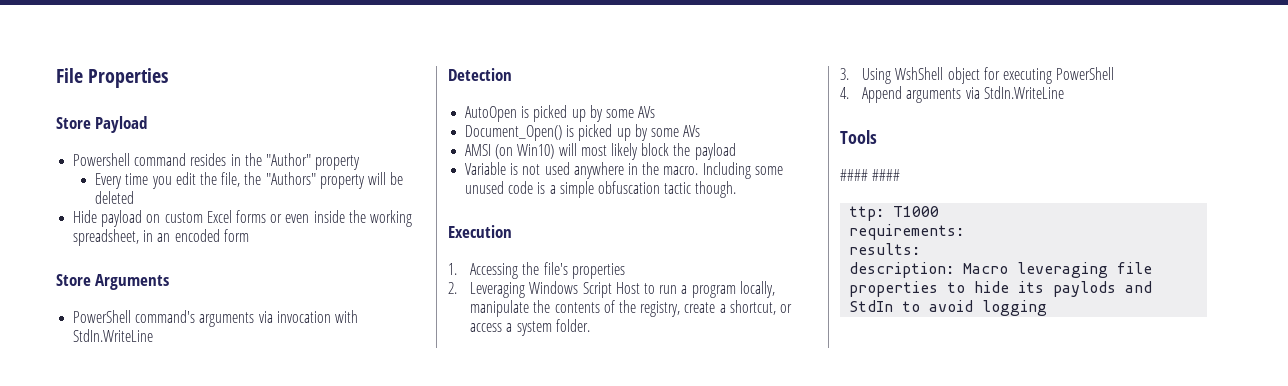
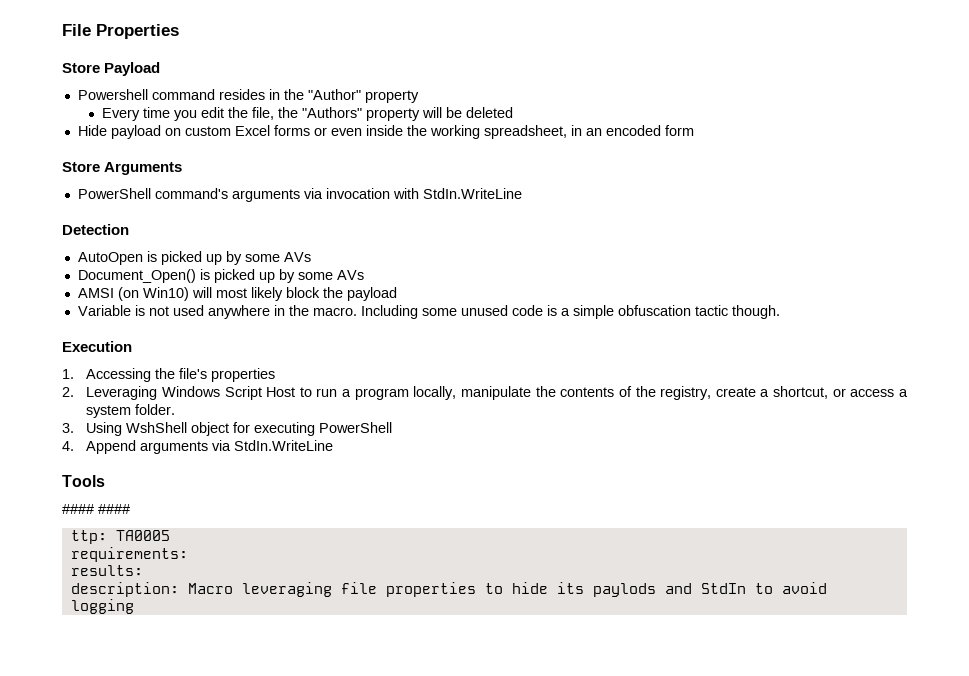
- ttp: T1000
+ ttp: TA0005

